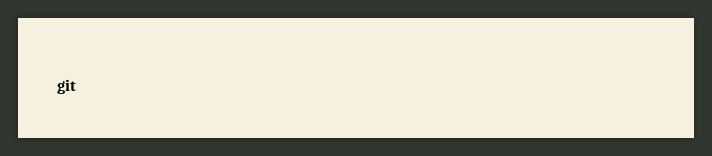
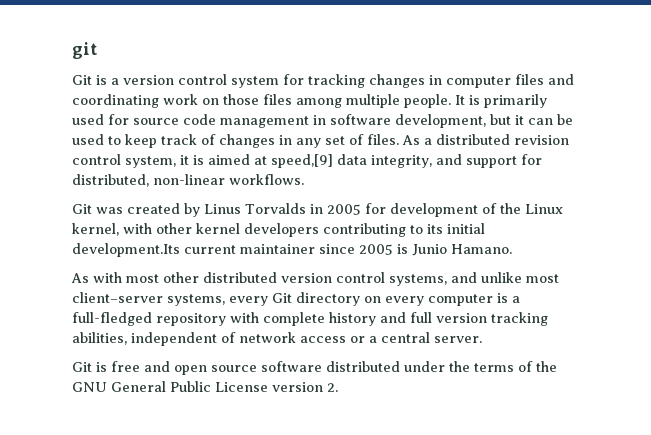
+ Git is a version control system for tracking changes in computer files and coordinating work on those files among multiple people. It is primarily used for source code management in software development, but it can be used to keep track of changes in any set of files. As a distributed revision control system, it is aimed at speed,[9] data integrity, and support for distributed, non-linear workflows.
+ Git was created by Linus Torvalds in 2005 for development of the Linux kernel, with other kernel developers contributing to its initial development.Its current maintainer since 2005 is Junio Hamano.
+ As with most other distributed version control systems, and unlike most client–server systems, every Git directory on every computer is a full-fledged repository with complete history and full version tracking abilities, independent of network access or a central server.
+ Git is free and open source software distributed under the terms of the GNU General Public License version 2.

